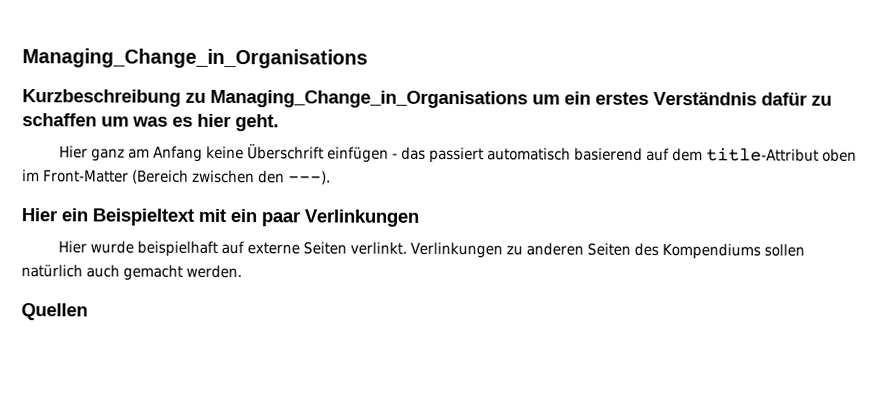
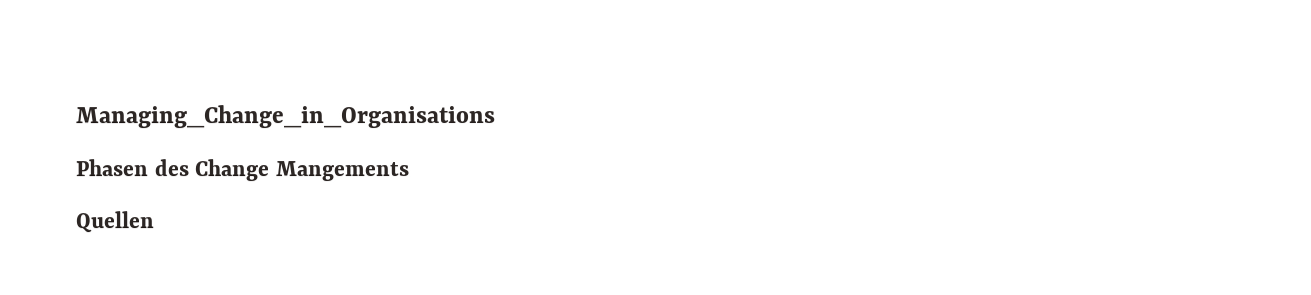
- Kurzbeschreibung zu Managing_Change_in_Organisations um ein erstes Verständnis dafür zu schaffen um was es hier geht.
- Hier ganz am Anfang keine Überschrift einfügen - das passiert automatisch basierend auf dem title-Attribut oben im Front-Matter (Bereich zwischen den ---).
- Hier ein Beispieltext mit ein paar Verlinkungen
- Hier wurde beispielhaft auf externe Seiten verlinkt. Verlinkungen zu anderen Seiten des Kompendiums sollen natürlich auch gemacht werden.
+ Phasen des Change Mangements

